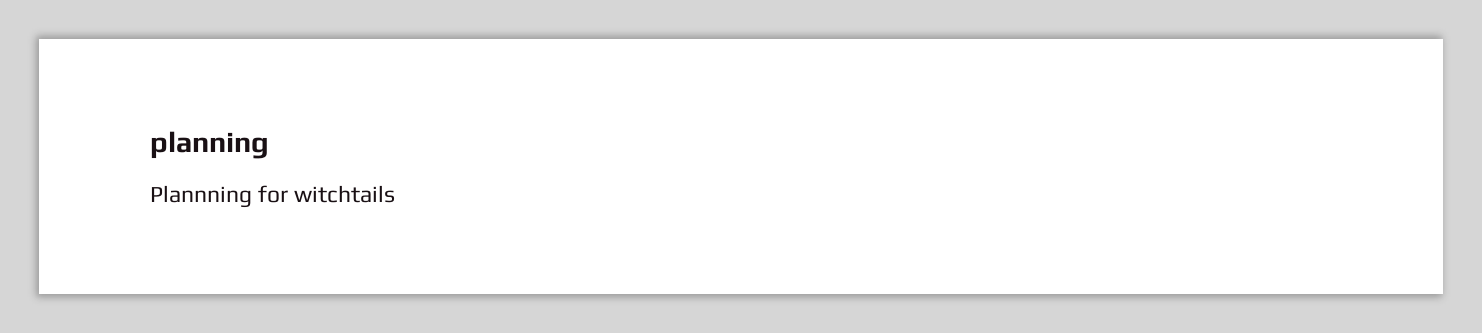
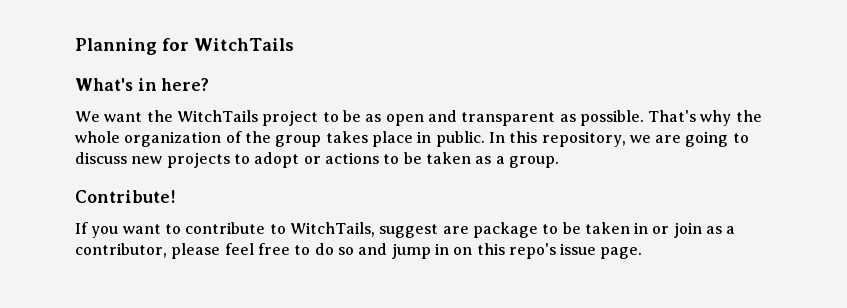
- planning
- Plannning for witchtails
+ Planning for WitchTails
+ What's in here?
+ We want the WitchTails project to be as open and transparent as possible. That's why the whole organization of the group takes place in public. In this repository, we are going to discuss new projects to adopt or actions to be taken as a group.
+ Contribute!
+ If you want to contribute to WitchTails, suggest are package to be taken in or join as a contributor, please feel free to do so and jump in on this repo's issue page.

